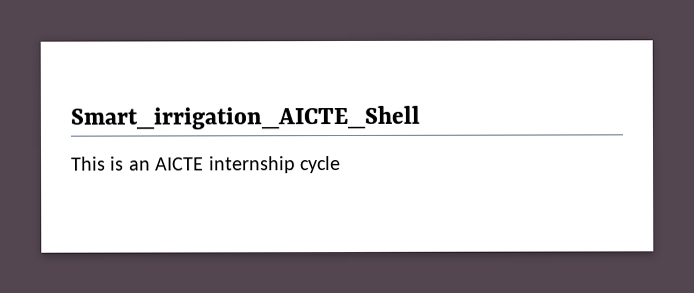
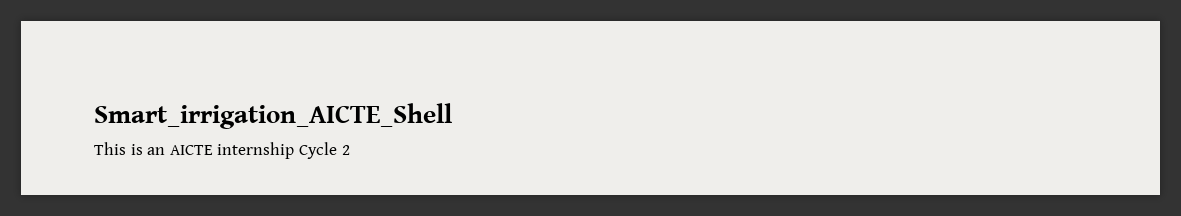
- This is an AICTE internship cycle
+ This is an AICTE internship Cycle 2

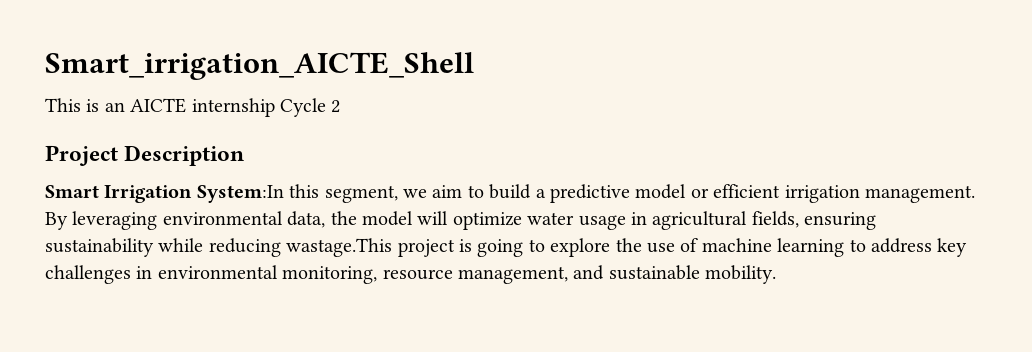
+ Project Description
+ Smart Irrigation System:In this segment, we aim to build a predictive model or efficient irrigation management. By leveraging environmental data, the model will optimize water usage in agricultural fields, ensuring sustainability while reducing wastage.This project is going to explore the use of machine learning to address key challenges in environmental monitoring, resource management, and sustainable mobility.

